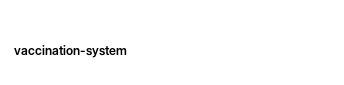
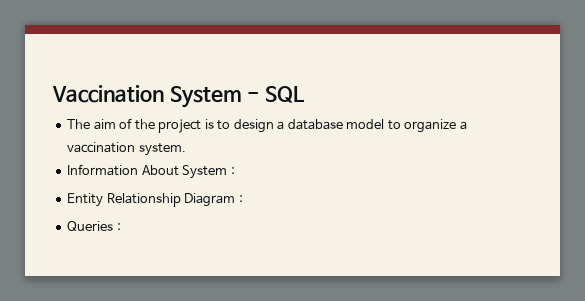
- vaccination-system
+ Vaccination System - SQL
+ The aim of the project is to design a database model to organize a vaccination system.
+ Information About System :
+ Entity Relationship Diagram :
+ Queries :

